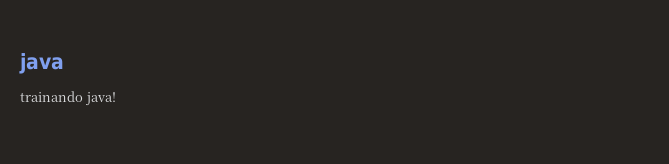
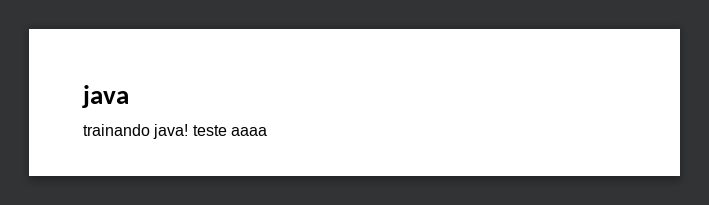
- trainando java!
+ trainando java! teste aaaa

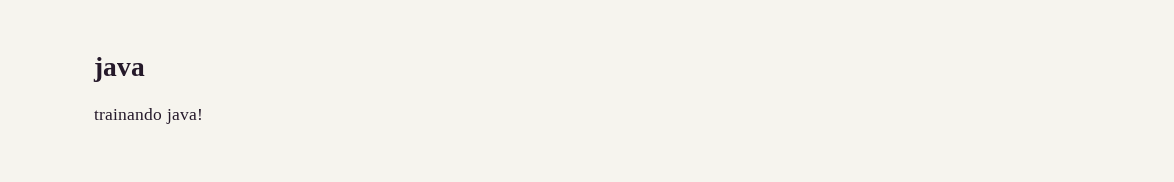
- trainando java! teste aaaa
+ trainando java!

